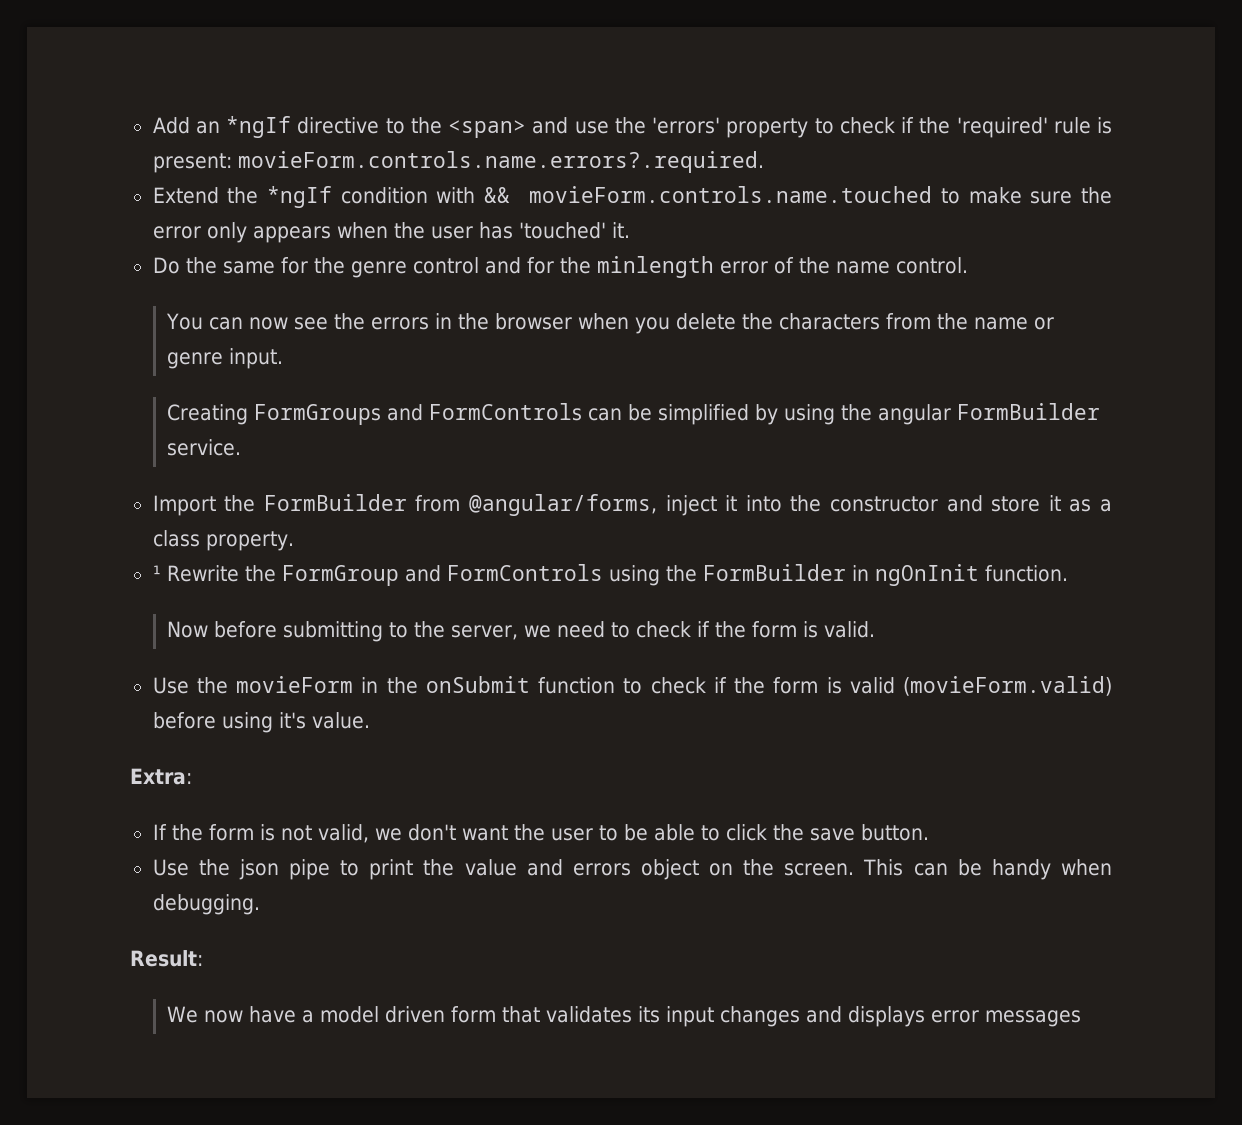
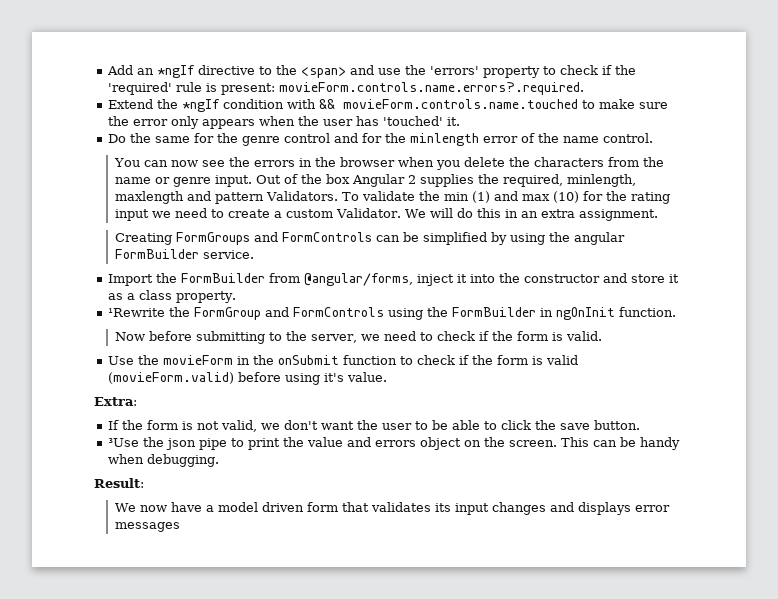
+ Out of the box Angular 2 supplies the required, minlength, maxlength and pattern Validators. To validate the min (1) and max (10) for the rating input we need to create a custom Validator. We will do this in an extra assignment.
- ¹ Rewrite the FormGroup and FormControls using the FormBuilder in ngOnInit function.
+ ¹Rewrite the FormGroup and FormControls using the FormBuilder in ngOnInit function.
- Use the json pipe to print the value and errors object on the screen.
+ ³Use the json pipe to print the value and errors object on the screen.

